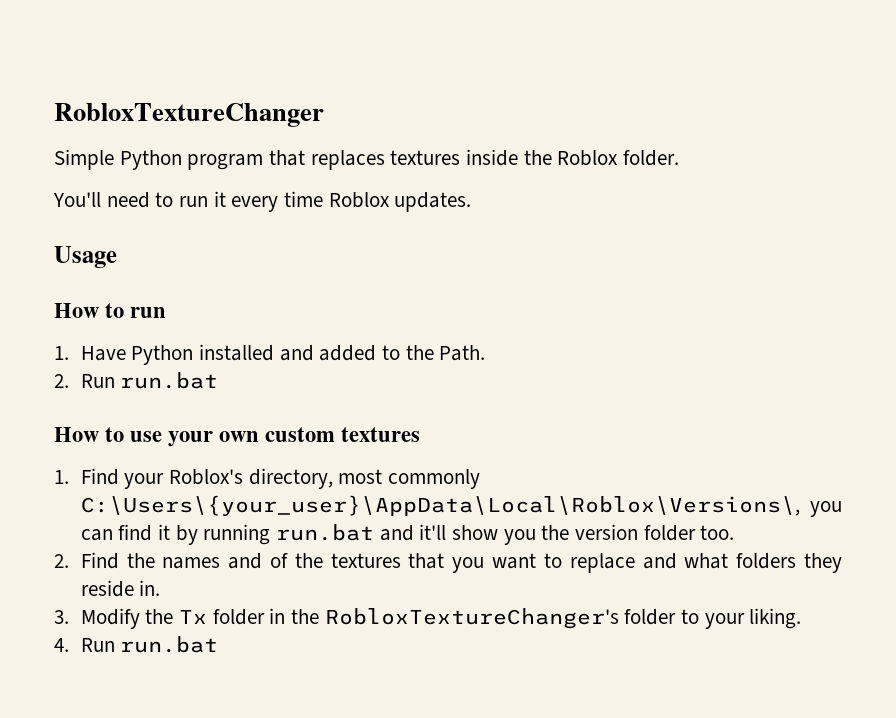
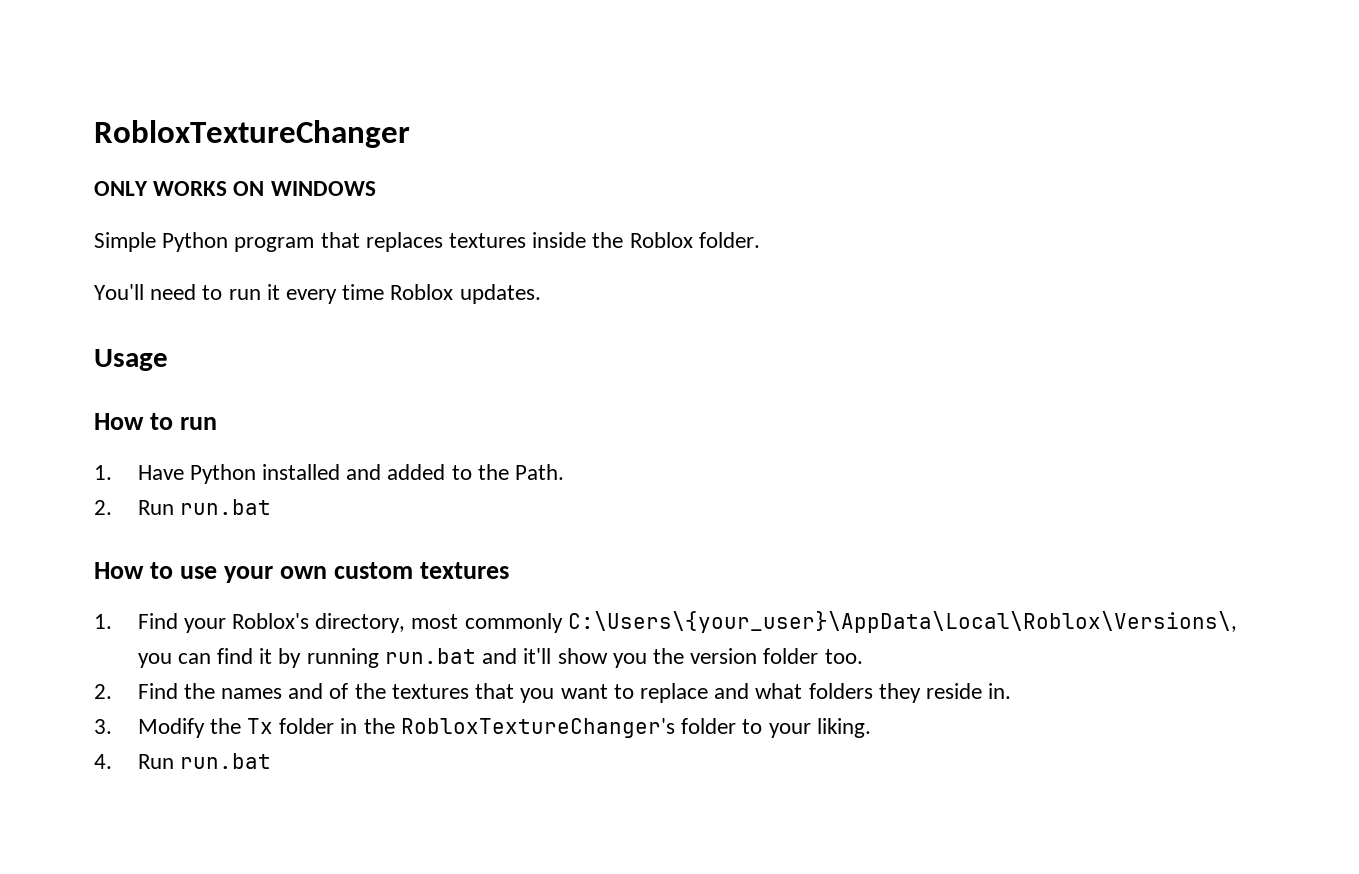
+ ONLY WORKS ON WINDOWS

